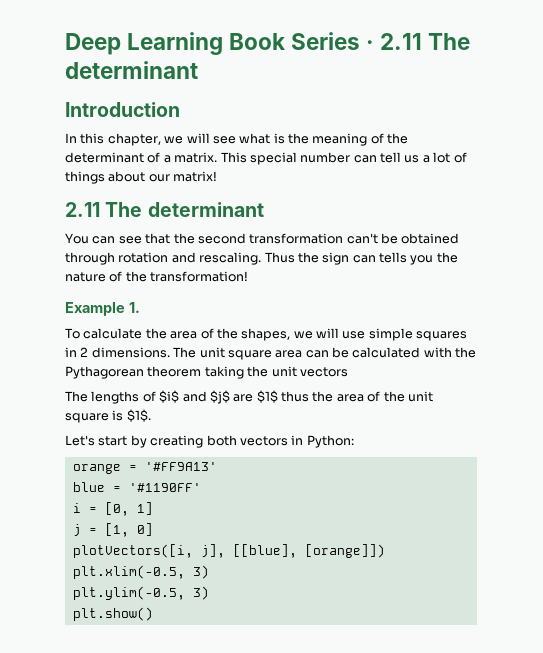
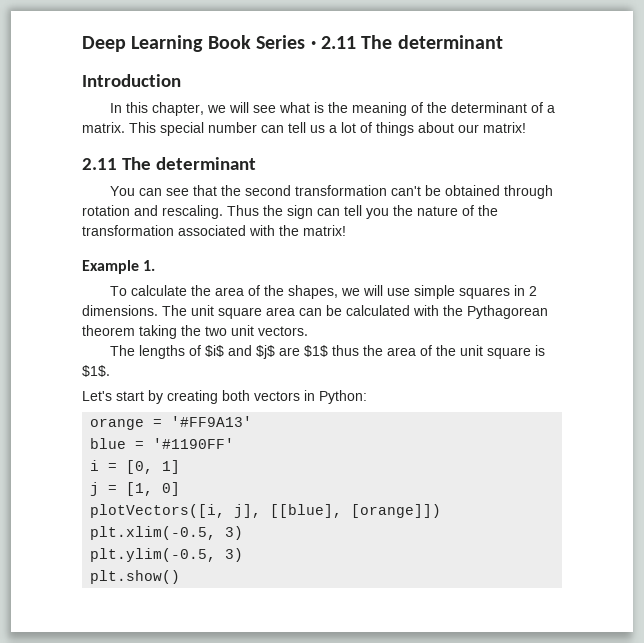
- Thus the sign can tells you the nature of the transformation!
+ Thus the sign can tell you the nature of the transformation associated with the matrix!
- The unit square area can be calculated with the Pythagorean theorem taking the unit vectors
+ The unit square area can be calculated with the Pythagorean theorem taking the two unit vectors.

